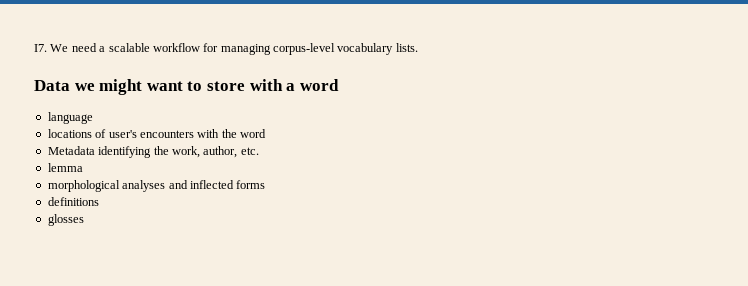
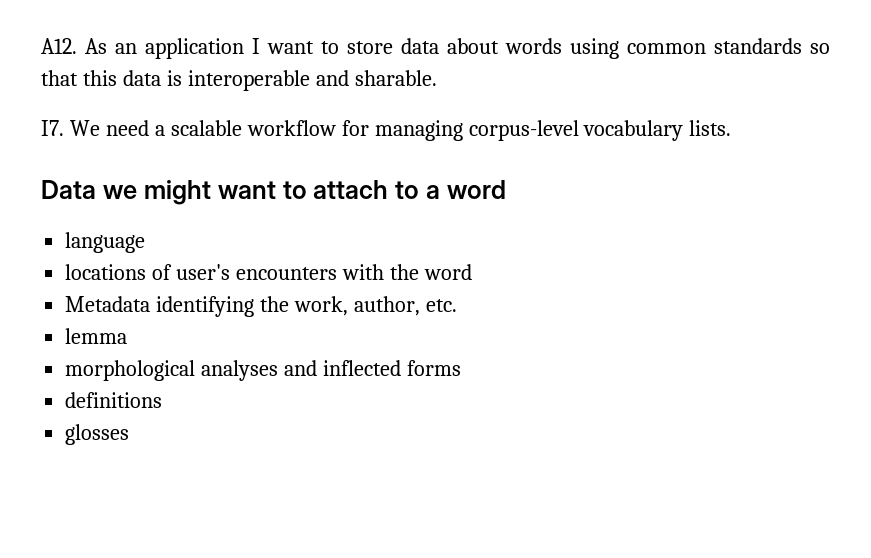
+ A12. As an application I want to store data about words using common standards so that this data is interoperable and sharable.
- Data we might want to store with a word
+ Data we might want to attach to a word

